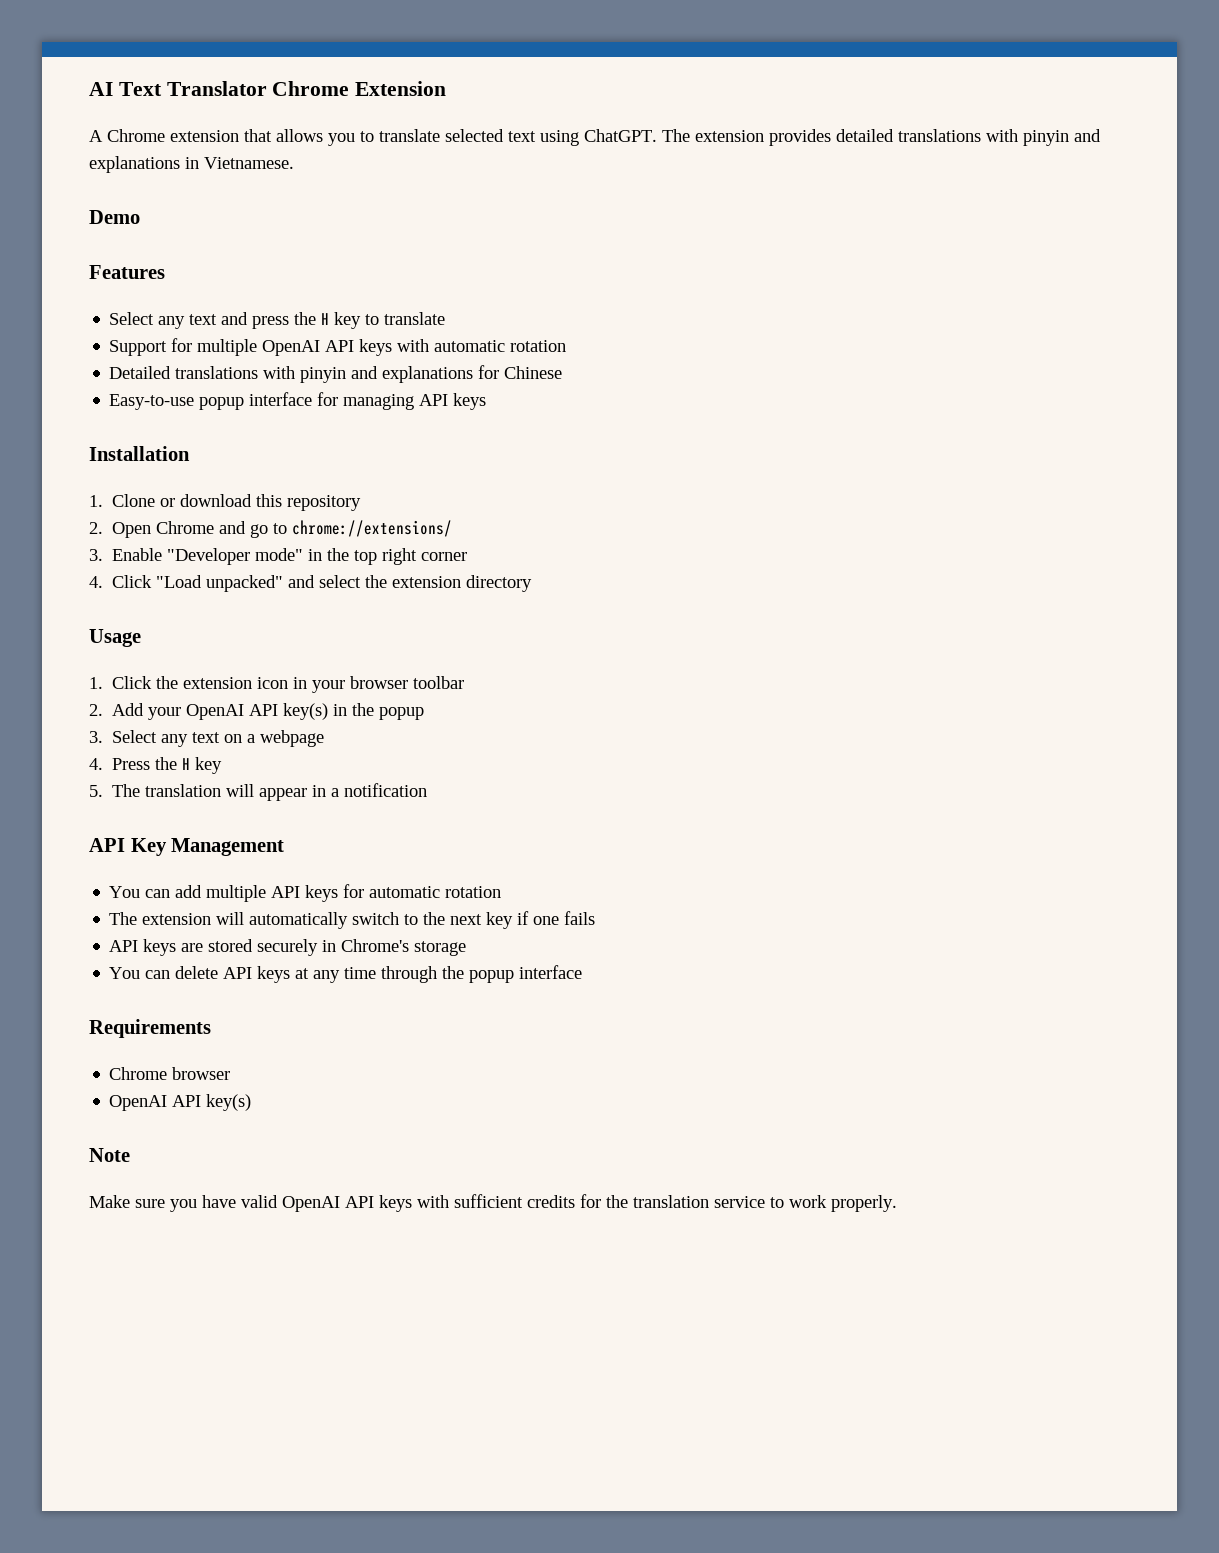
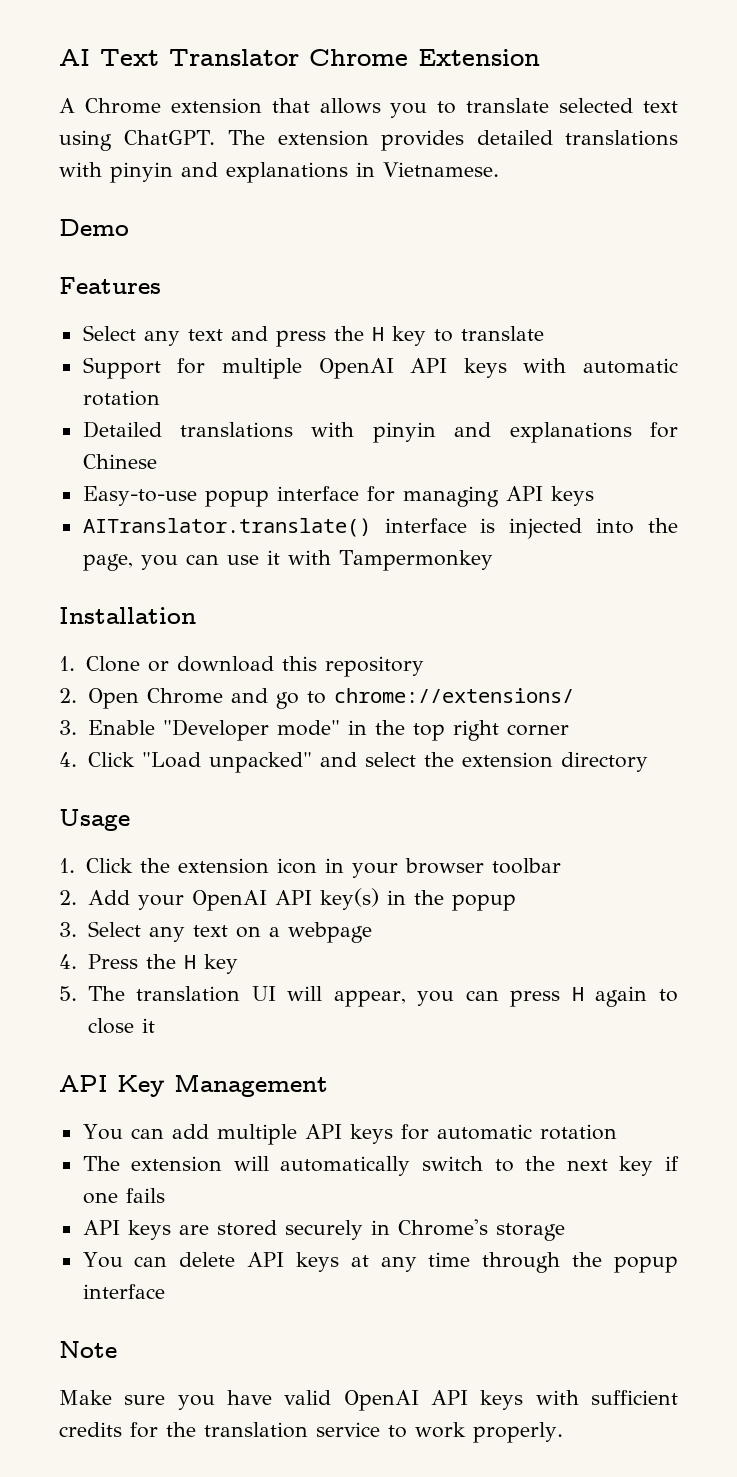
+ AITranslator.translate() interface is injected into the page, you can use it with Tampermonkey
- 5. The translation will appear in a notification
+ 5. The translation UI will appear, you can press H again to close it
- Requirements
- Chrome browser
- OpenAI API key(s)

